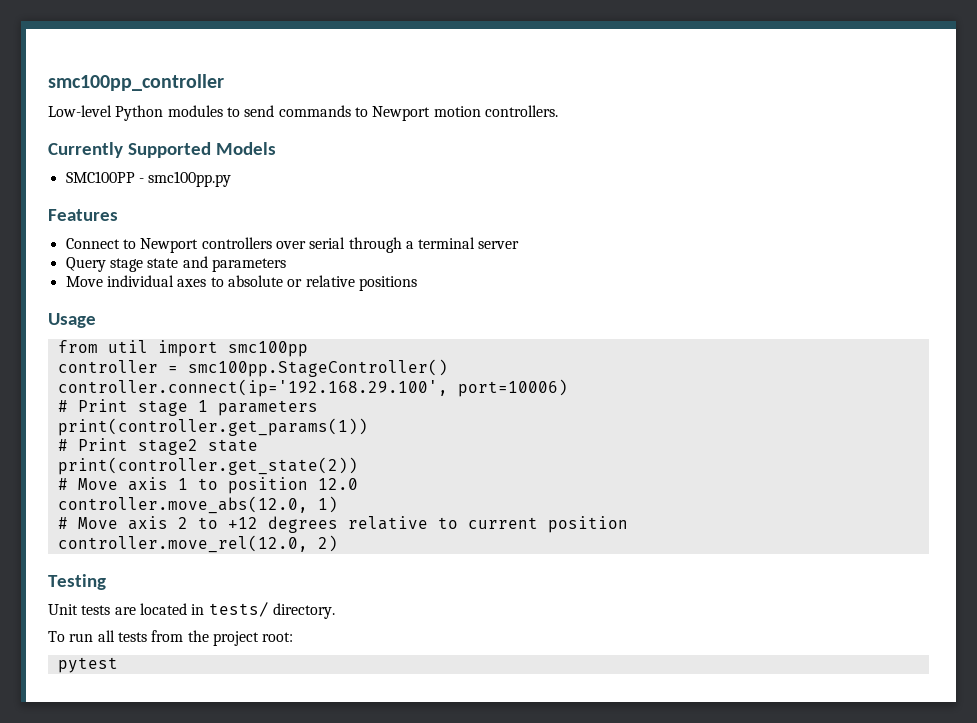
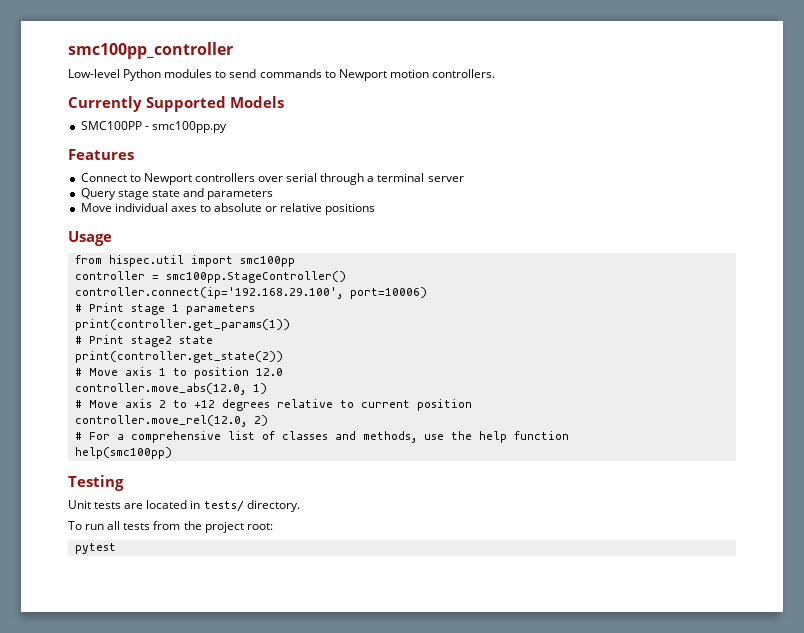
- from util import smc100pp
+ from hispec.util import smc100pp
+ # For a comprehensive list of classes and methods, use the help function
+ help(smc100pp)

